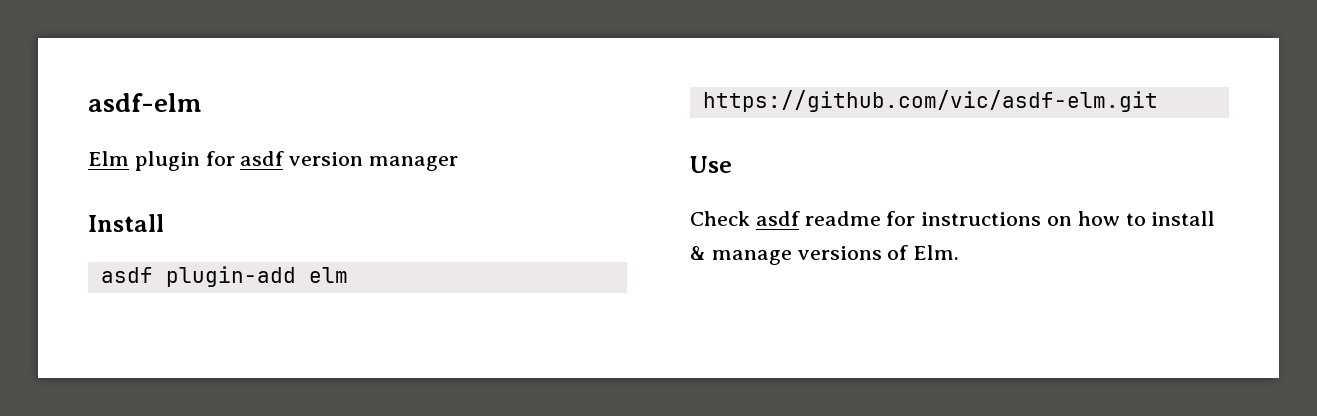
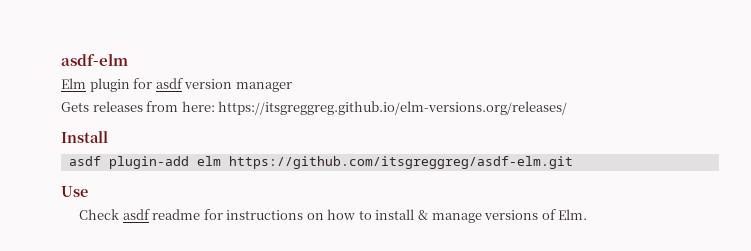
+ Gets releases from here: https://itsgreggreg.github.io/elm-versions.org/releases/
- asdf plugin-add elm https://github.com/vic/asdf-elm.git
+ asdf plugin-add elm https://github.com/itsgreggreg/asdf-elm.git

